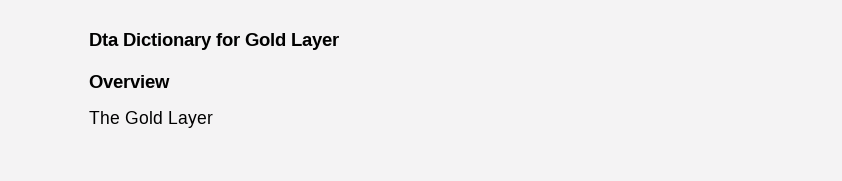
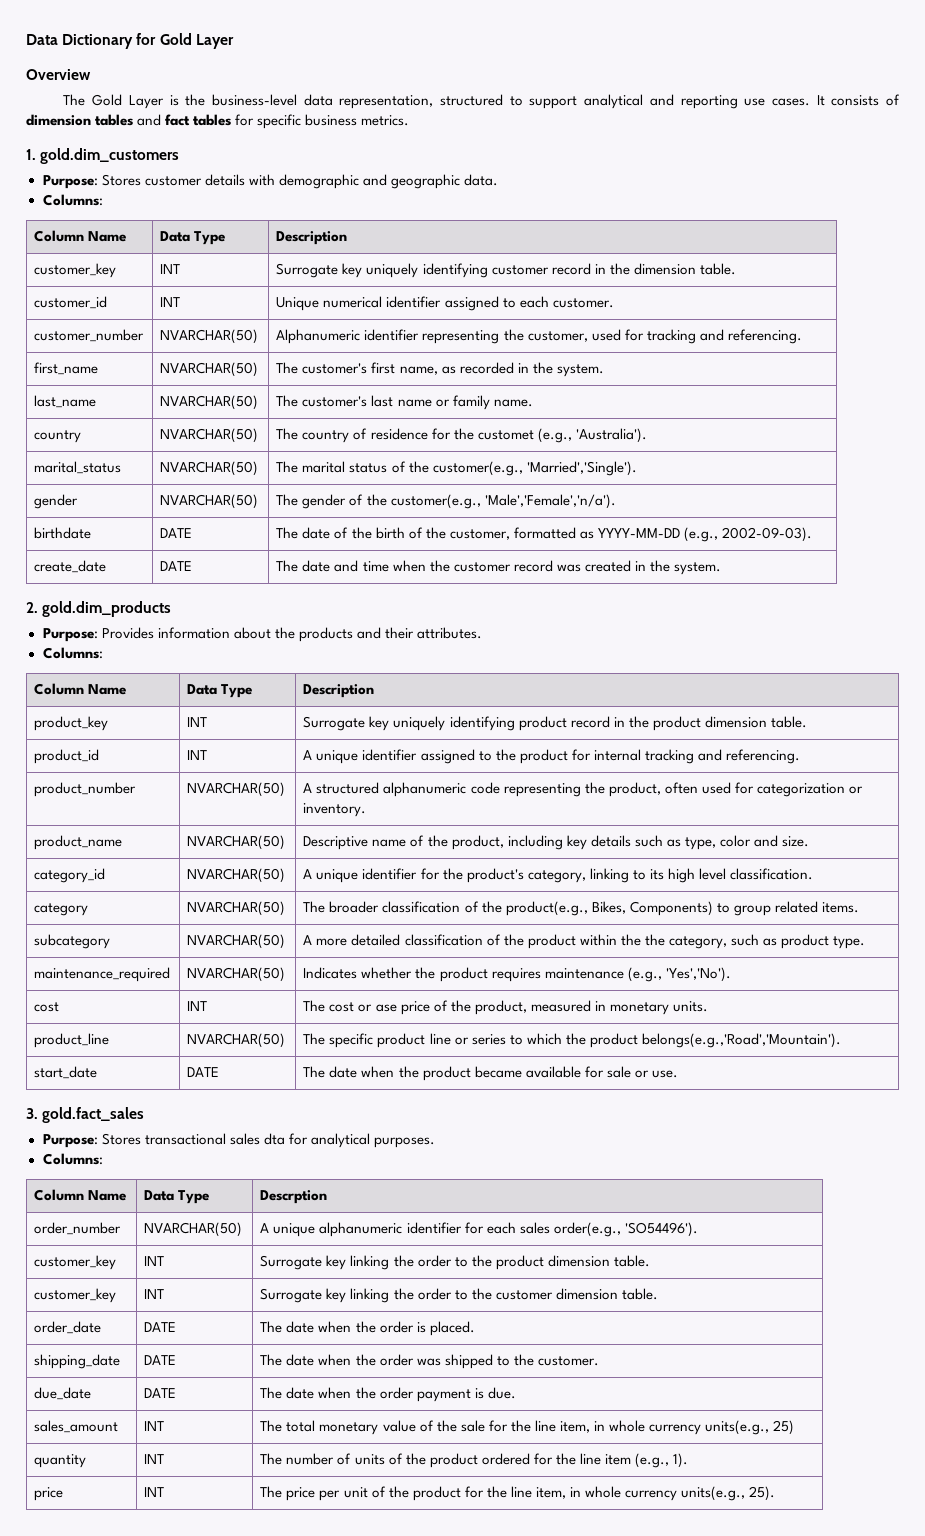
- Dta Dictionary for Gold Layer
+ Data Dictionary for Gold Layer
- The Gold Layer
+ The Gold Layer is the business-level data representation, structured to support analytical and reporting use cases. It consists of dimension tables and fact tables for specific business metrics.
+ 1. gold.dim_customers
+ Purpose: Stores customer details with demographic and geographic data.
+ Columns:
+ Column Name | Data Type | Description
+ customer_key | INT | Surrogate key uniquely identifying customer record in the dimension table.
+ customer_id | INT | Unique numerical identifier assigned to each customer.
+ customer_number | NVARCHAR(50) | Alphanumeric identifier representing the customer, used for tracking and referencing.
+ first_name | NVARCHAR(50) | The customer's first name, as recorded in the system.
+ last_name | NVARCHAR(50) | The customer's last name or family name.
+ country | NVARCHAR(50) | The country of residence for the customet (e.g., 'Australia').
+ marital_status | NVARCHAR(50) | The marital status of the customer(e.g., 'Married','Single').
+ gender | NVARCHAR(50) | The gender of the customer(e.g., 'Male','Female','n/a').
+ birthdate | DATE | The date of the birth of the customer, formatted as YYYY-MM-DD (e.g., 2002-09-03).
+ create_date | DATE | The date and time when the customer record was created in the system.
+ 2. gold.dim_products
+ Purpose: Provides information about the products and their attributes.
+ Columns:
+ Column Name | Data Type | Description
+ product_key | INT | Surrogate key uniquely identifying product record in the product dimension table.
+ product_id | INT | A unique identifier assigned to the product for internal tracking and referencing.
+ product_number | NVARCHAR(50) | A structured alphanumeric code representing the product, often used for categorization or inventory.
+ product_name | NVARCHAR(50) | Descriptive name of the product, including key details such as type, color and size.
+ category_id | NVARCHAR(50) | A unique identifier for the product's category, linking to its high level classification.
+ category | NVARCHAR(50) | The broader classification of the product(e.g., Bikes, Components) to group related items.
+ subcategory | NVARCHAR(50) | A more detailed classification of the product within the the category, such as product type.
+ maintenance_required | NVARCHAR(50) | Indicates whether the product requires maintenance (e.g., 'Yes','No').
+ cost | INT | The cost or ase price of the product, measured in monetary units.
+ product_line | NVARCHAR(50) | The specific product line or series to which the product belongs(e.g.,'Road','Mountain').
+ start_date | DATE | The date when the product became available for sale or use.
+ 3. gold.fact_sales
+ Purpose: Stores transactional sales dta for analytical purposes.
+ Columns:
+ Column Name | Data Type | Descrption
+ order_number | NVARCHAR(50) | A unique alphanumeric identifier for each sales order(e.g., 'SO54496').
+ customer_key | INT | Surrogate key linking the order to the product dimension table.
+ customer_key | INT | Surrogate key linking the order to the customer dimension table.
+ order_date | DATE | The date when the order is placed.
+ shipping_date | DATE | The date when the order was shipped to the customer.
+ due_date | DATE | The date when the order payment is due.
+ sales_amount | INT | The total monetary value of the sale for the line item, in whole currency units(e.g., 25)
+ quantity | INT | The number of units of the product ordered for the line item (e.g., 1).
+ price | INT | The price per unit of the product for the line item, in whole currency units(e.g., 25).

